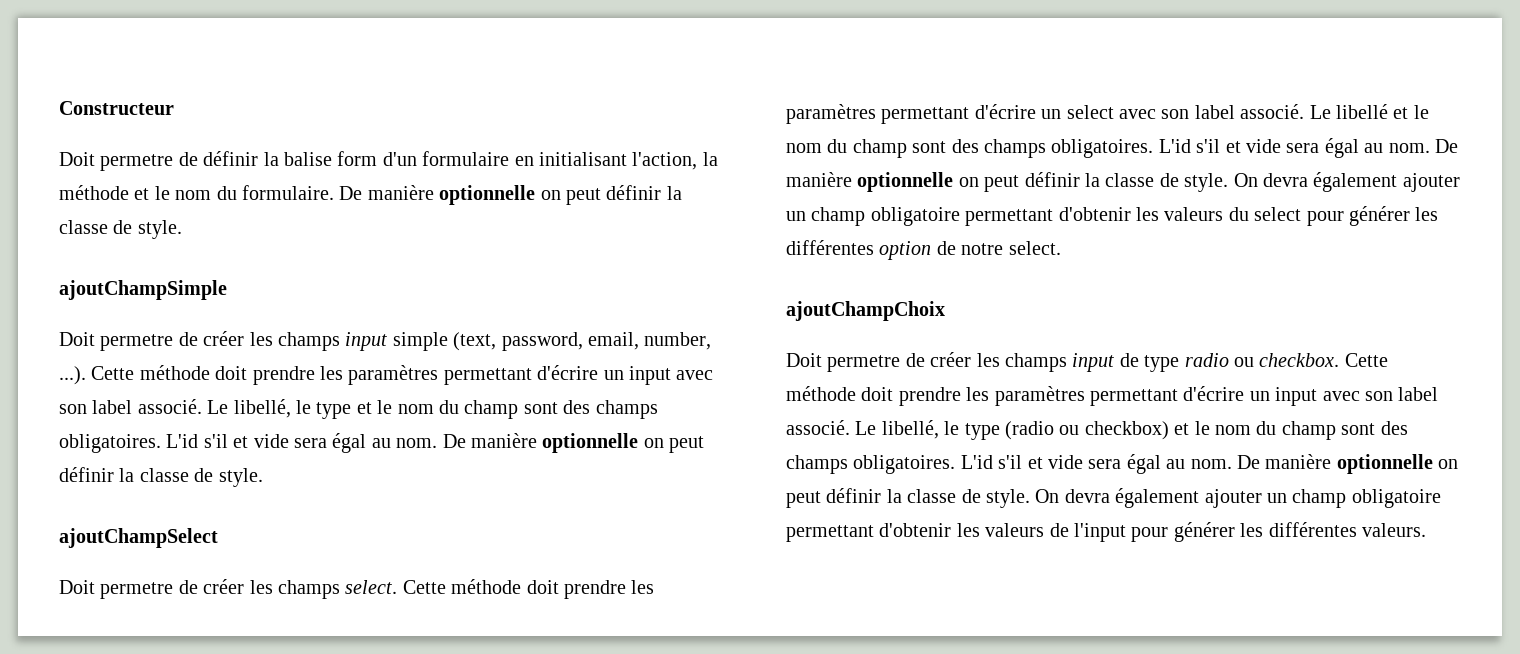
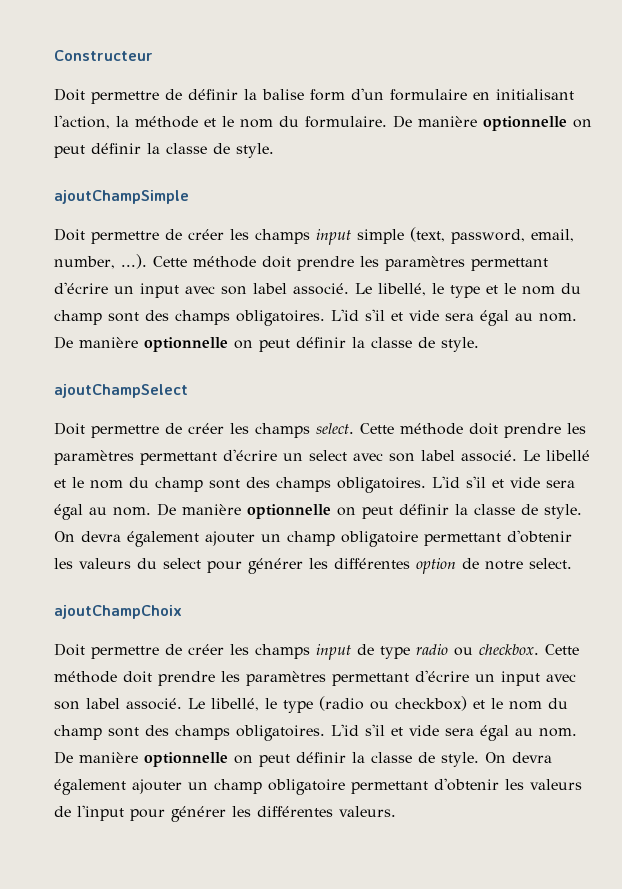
- Doit permetre de définir la balise form d'un formulaire en initialisant l'action, la méthode et le nom du formulaire.
+ Doit permettre de définir la balise form d'un formulaire en initialisant l'action, la méthode et le nom du formulaire.
- Doit permetre de créer les champs input simple (text, password, email, number, ...). Cette méthode doit prendre les paramètres permettant d'écrire un input avec son label associé.
+ Doit permettre de créer les champs input simple (text, password, email, number, ...). Cette méthode doit prendre les paramètres permettant d'écrire un input avec son label associé.
- Doit permetre de créer les champs select.
+ Doit permettre de créer les champs select.
- Doit permetre de créer les champs input de type radio ou checkbox.
+ Doit permettre de créer les champs input de type radio ou checkbox.

